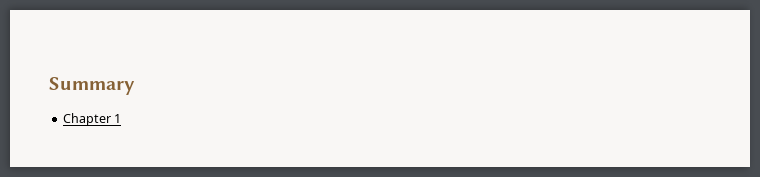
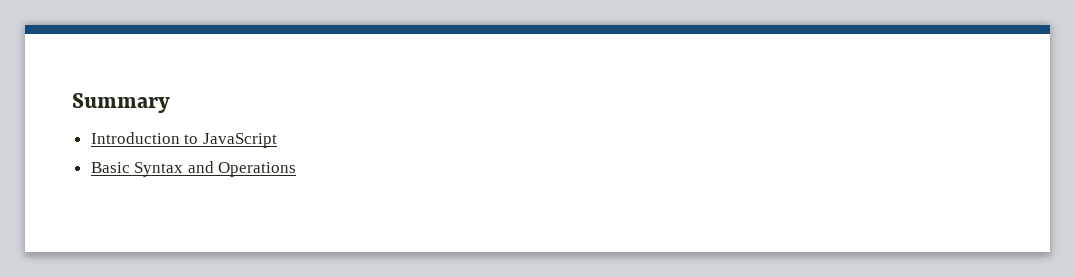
- Chapter 1
+ Introduction to JavaScript
+ Basic Syntax and Operations

